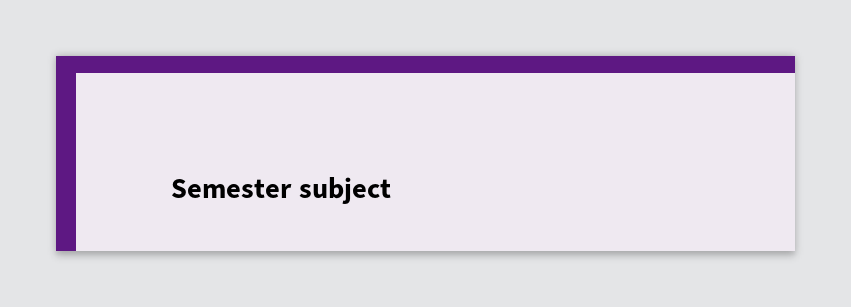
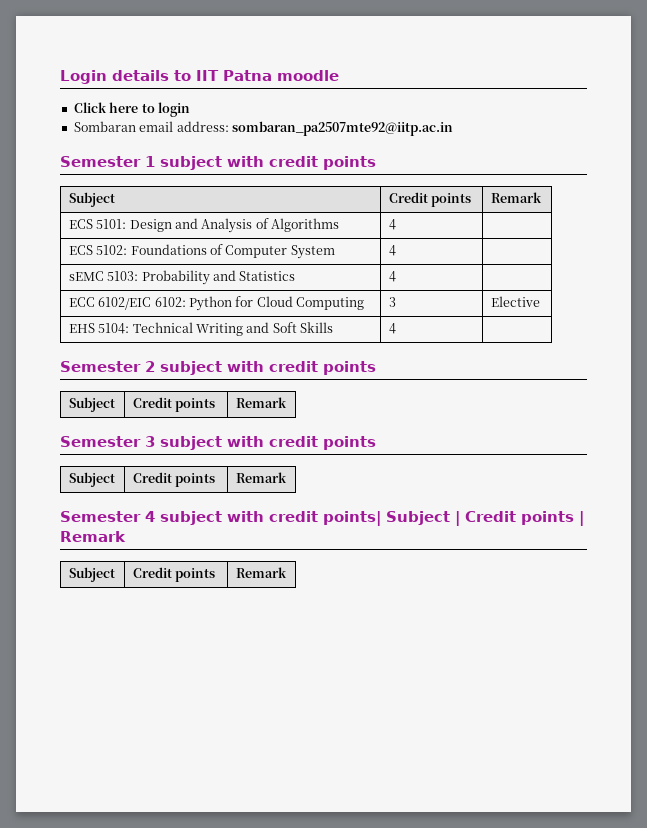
- Semester subject
+ Login details to IIT Patna moodle
+ Click here to login
+ Sombaran email address: sombaran_pa2507mte92@iitp.ac.in
+ Semester 1 subject with credit points
+ Subject | Credit points | Remark
+ ECS 5101: Design and Analysis of Algorithms | 4 |
+ ECS 5102: Foundations of Computer System | 4 |
+ sEMC 5103: Probability and Statistics | 4 |
+ ECC 6102/EIC 6102: Python for Cloud Computing | 3 | Elective
+ EHS 5104: Technical Writing and Soft Skills | 4 |
+ Semester 2 subject with credit points
+ Subject | Credit points | Remark
+ Semester 3 subject with credit points
+ Subject | Credit points | Remark
+ Semester 4 subject with credit points| Subject | Credit points | Remark
+ Subject | Credit points | Remark

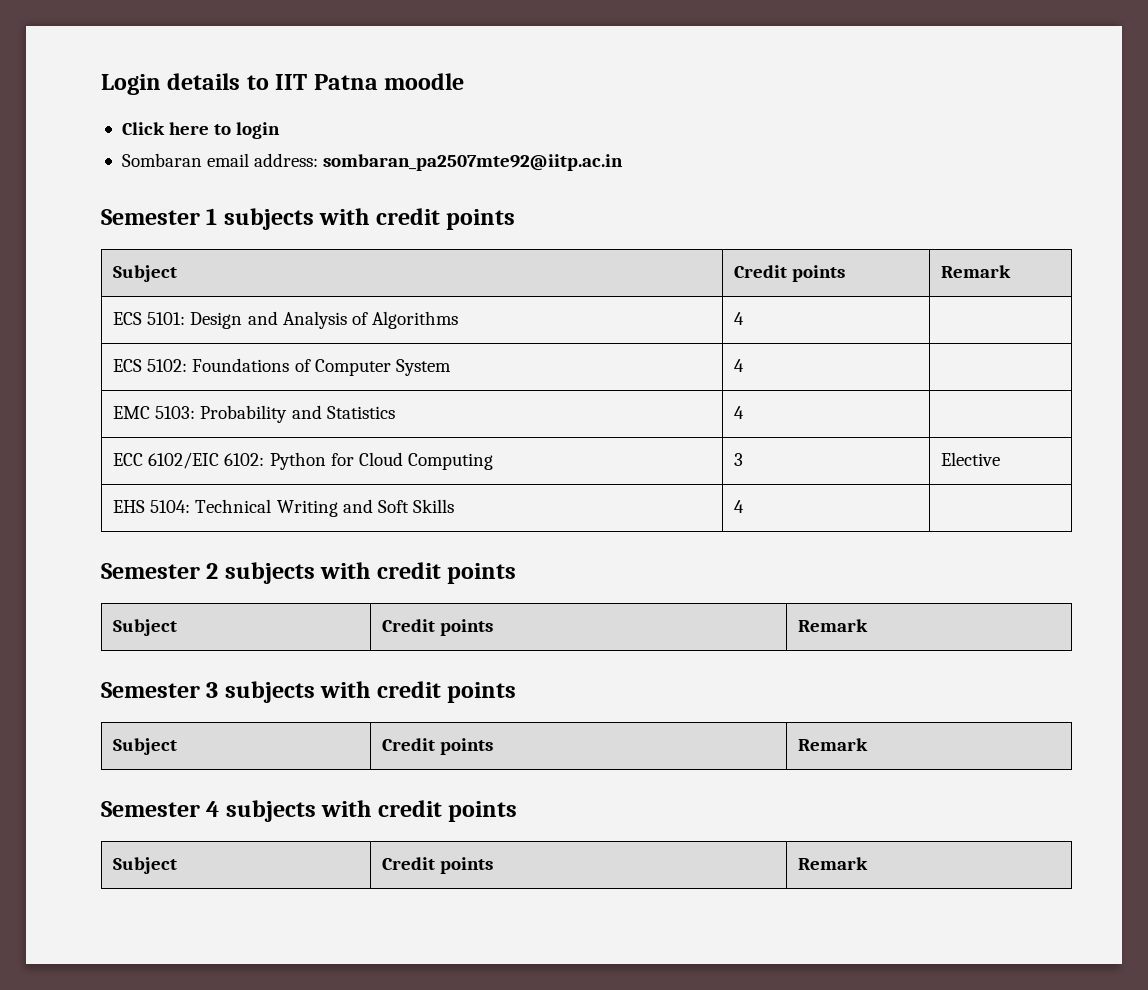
- Semester 1 subject with credit points
+ Semester 1 subjects with credit points
- sEMC 5103: Probability and Statistics | 4 |
+ EMC 5103: Probability and Statistics | 4 |
- Semester 2 subject with credit points
+ Semester 2 subjects with credit points
- Semester 3 subject with credit points
+ Semester 3 subjects with credit points
- Semester 4 subject with credit points| Subject | Credit points | Remark
+ Semester 4 subjects with credit points

